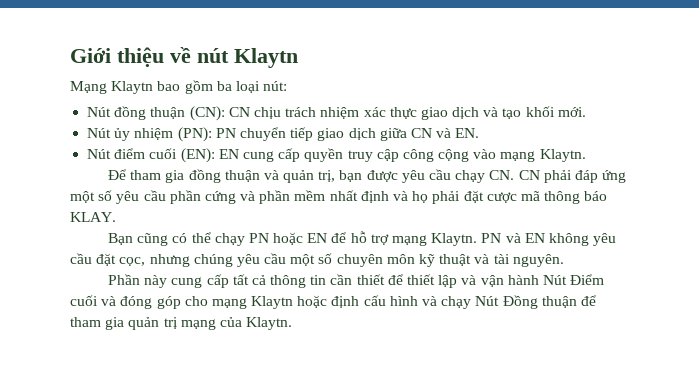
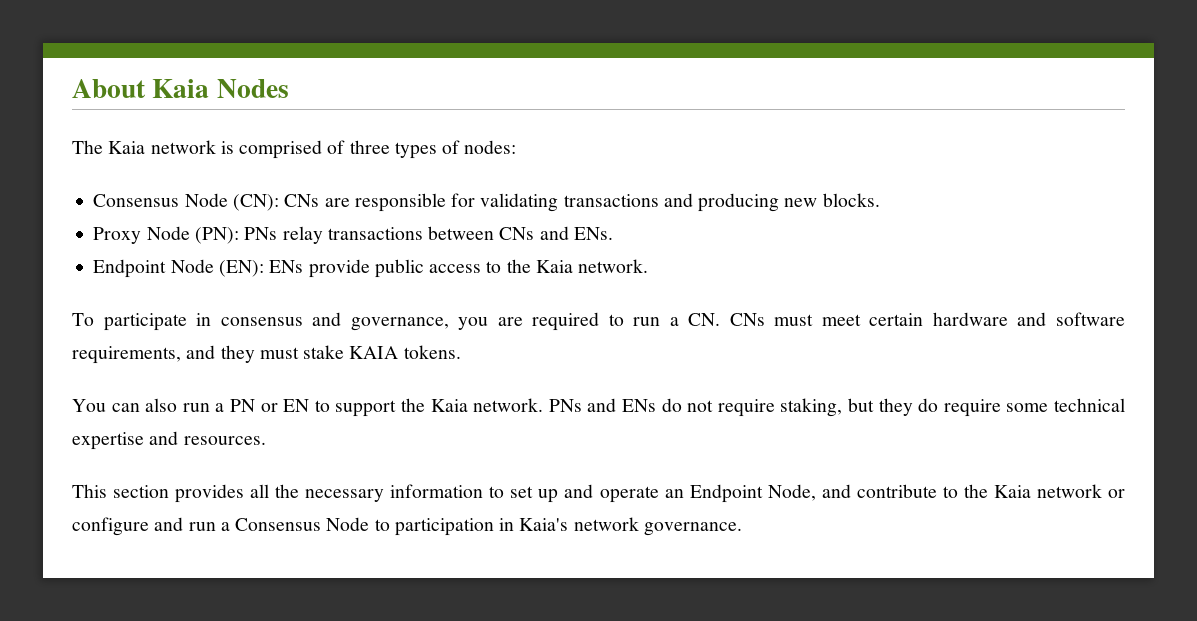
- Giới thiệu về nút Klaytn
- Mạng Klaytn bao gồm ba loại nút:
- Nút đồng thuận (CN): CN chịu trách nhiệm xác thực giao dịch và tạo khối mới.
- Nút ủy nhiệm (PN): PN chuyển tiếp giao dịch giữa CN và EN.
- Nút điểm cuối (EN): EN cung cấp quyền truy cập công cộng vào mạng Klaytn.
- Để tham gia đồng thuận và quản trị, bạn được yêu cầu chạy CN. CN phải đáp ứng một số yêu cầu phần cứng và phần mềm nhất định và họ phải đặt cược mã thông báo KLAY.
- Bạn cũng có thể chạy PN hoặc EN để hỗ trợ mạng Klaytn. PN và EN không yêu cầu đặt cọc, nhưng chúng yêu cầu một số chuyên môn kỹ thuật và tài nguyên.
- Phần này cung cấp tất cả thông tin cần thiết để thiết lập và vận hành Nút Điểm cuối và đóng góp cho mạng Klaytn hoặc định cấu hình và chạy Nút Đồng thuận để tham gia quản trị mạng của Klaytn.
+ About Kaia Nodes
+ The Kaia network is comprised of three types of nodes:
+ Consensus Node (CN): CNs are responsible for validating transactions and producing new blocks.
+ Proxy Node (PN): PNs relay transactions between CNs and ENs.
+ Endpoint Node (EN): ENs provide public access to the Kaia network.
+ To participate in consensus and governance, you are required to run a CN. CNs must meet certain hardware and software requirements, and they must stake KAIA tokens.
+ You can also run a PN or EN to support the Kaia network. PNs and ENs do not require staking, but they do require some technical expertise and resources.
+ This section provides all the necessary information to set up and operate an Endpoint Node, and contribute to the Kaia network or configure and run a Consensus Node to participation in Kaia's network governance.

